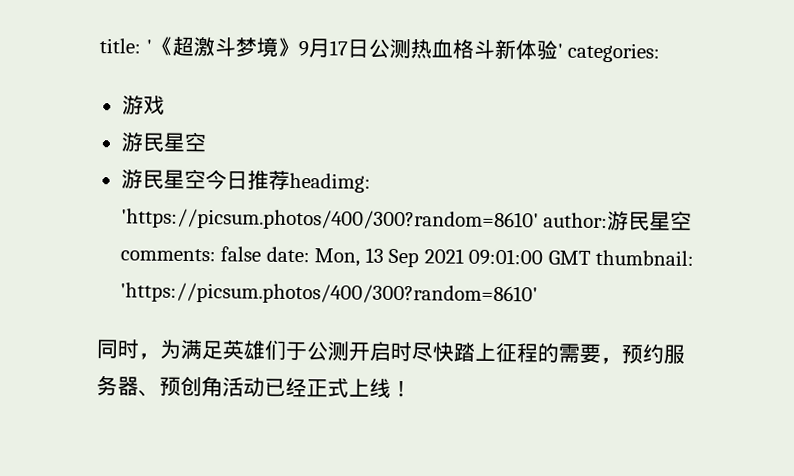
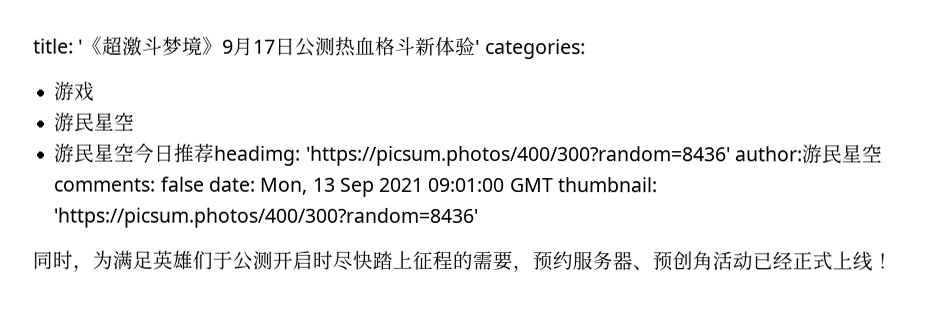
- 游民星空今日推荐headimg: 'https://picsum.photos/400/300?random=8610' author:游民星空comments: false date: Mon, 13 Sep 2021 09:01:00 GMT thumbnail: 'https://picsum.photos/400/300?random=8610'
+ 游民星空今日推荐headimg: 'https://picsum.photos/400/300?random=8436' author:游民星空comments: false date: Mon, 13 Sep 2021 09:01:00 GMT thumbnail: 'https://picsum.photos/400/300?random=8436'

